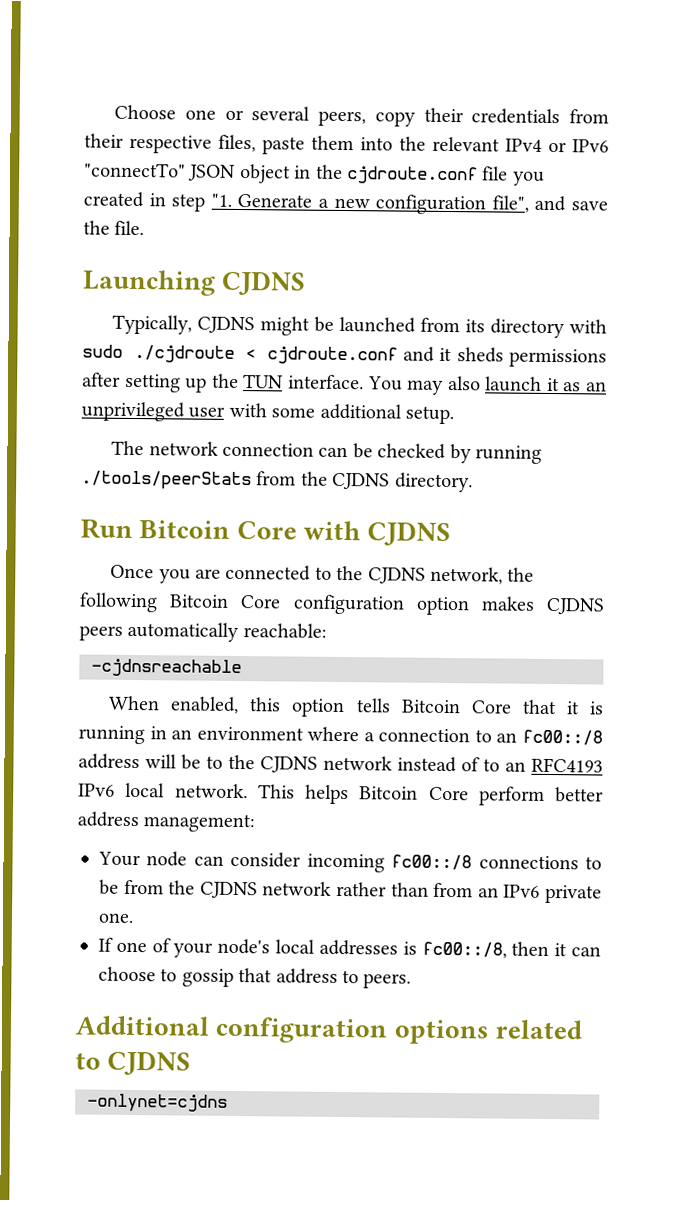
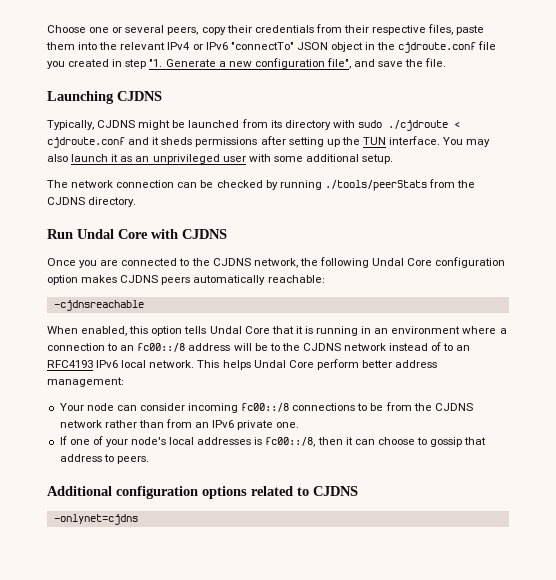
- Run Bitcoin Core with CJDNS
+ Run Undal Core with CJDNS
- Once you are connected to the CJDNS network, the following Bitcoin Core configuration option makes CJDNS peers automatically reachable:
+ Once you are connected to the CJDNS network, the following Undal Core configuration option makes CJDNS peers automatically reachable:
- When enabled, this option tells Bitcoin Core that it is running in an environment where a connection to an fc00::/8 address will be to the CJDNS network instead of to an RFC4193 IPv6 local network.
+ When enabled, this option tells Undal Core that it is running in an environment where a connection to an fc00::/8 address will be to the CJDNS network instead of to an RFC4193 IPv6 local network.
- This helps Bitcoin Core perform better address management:
+ This helps Undal Core perform better address management:

